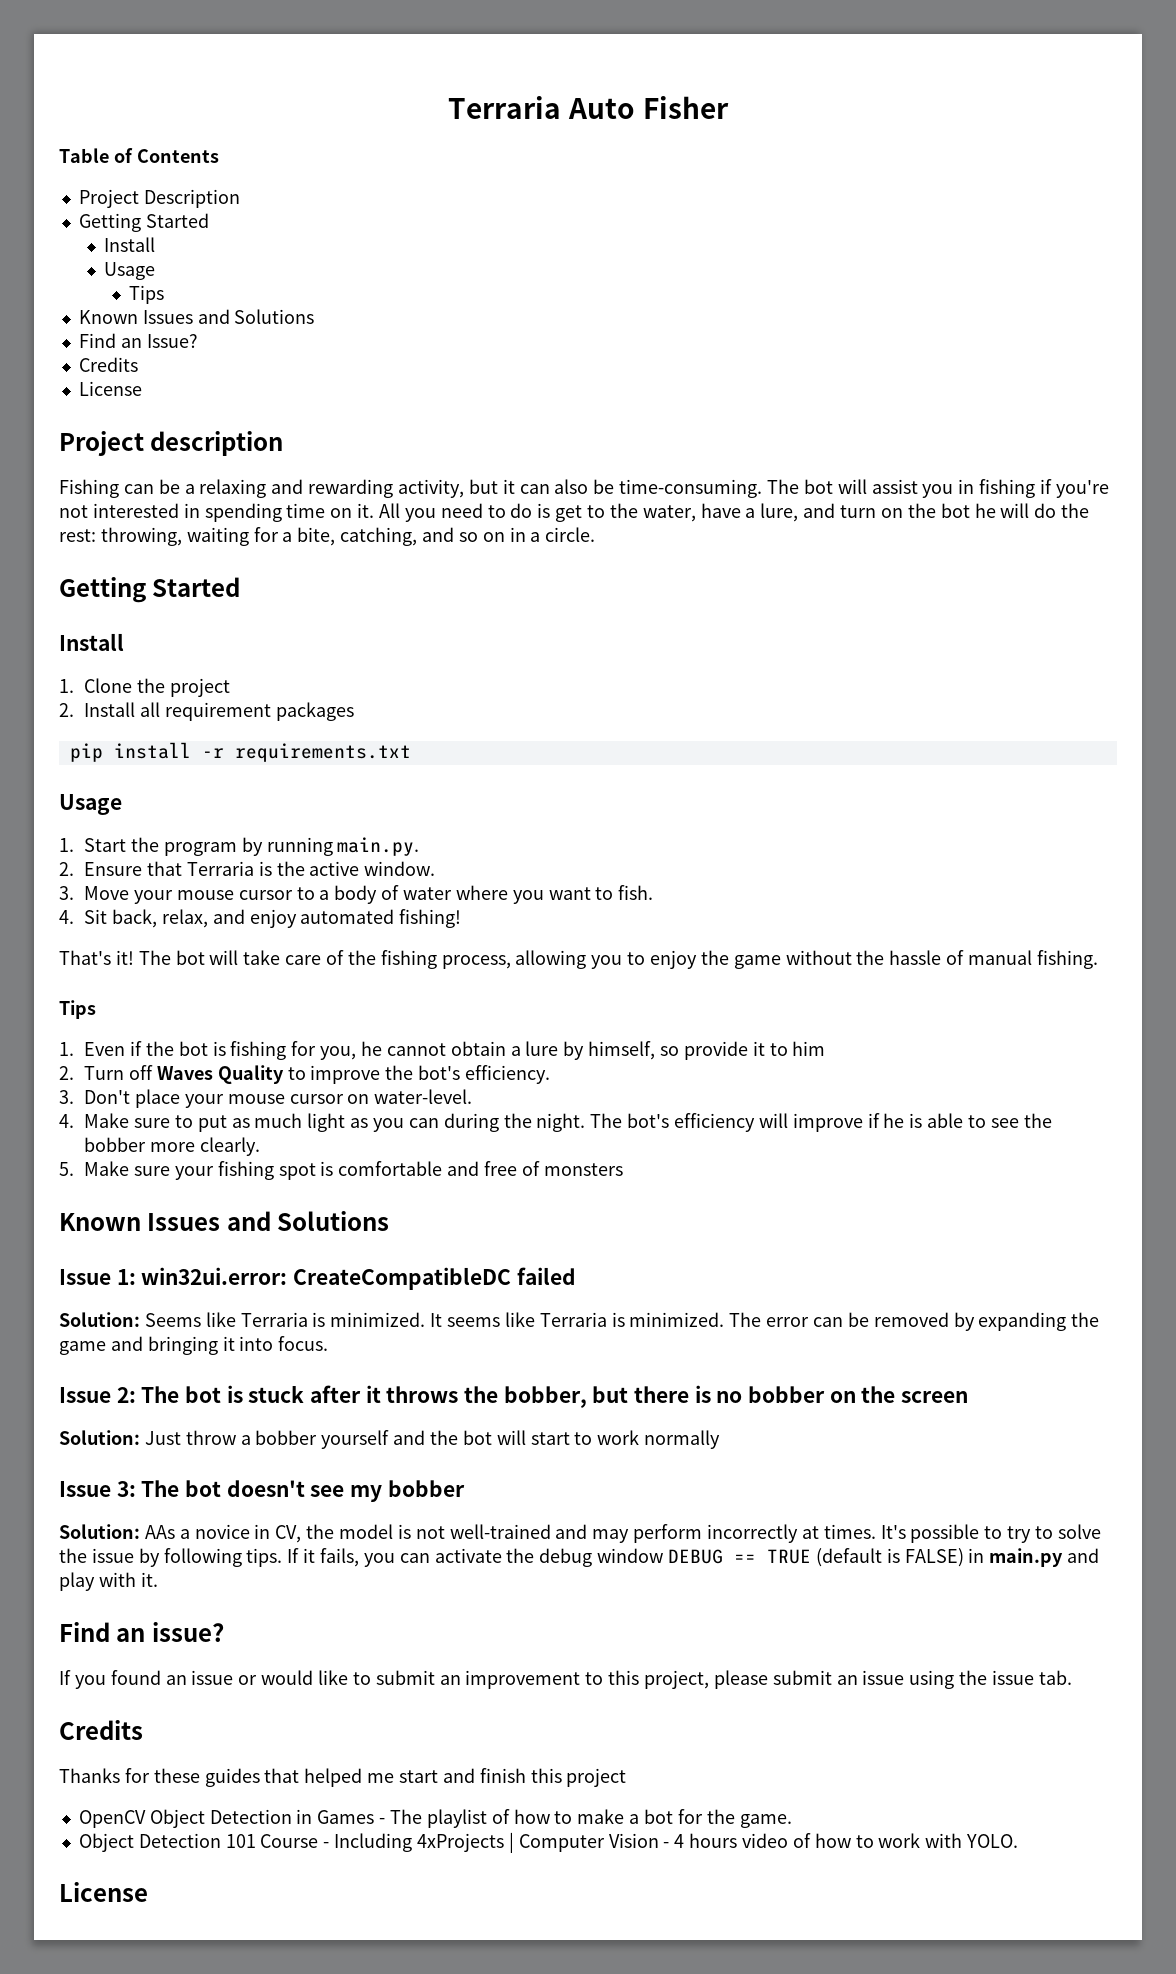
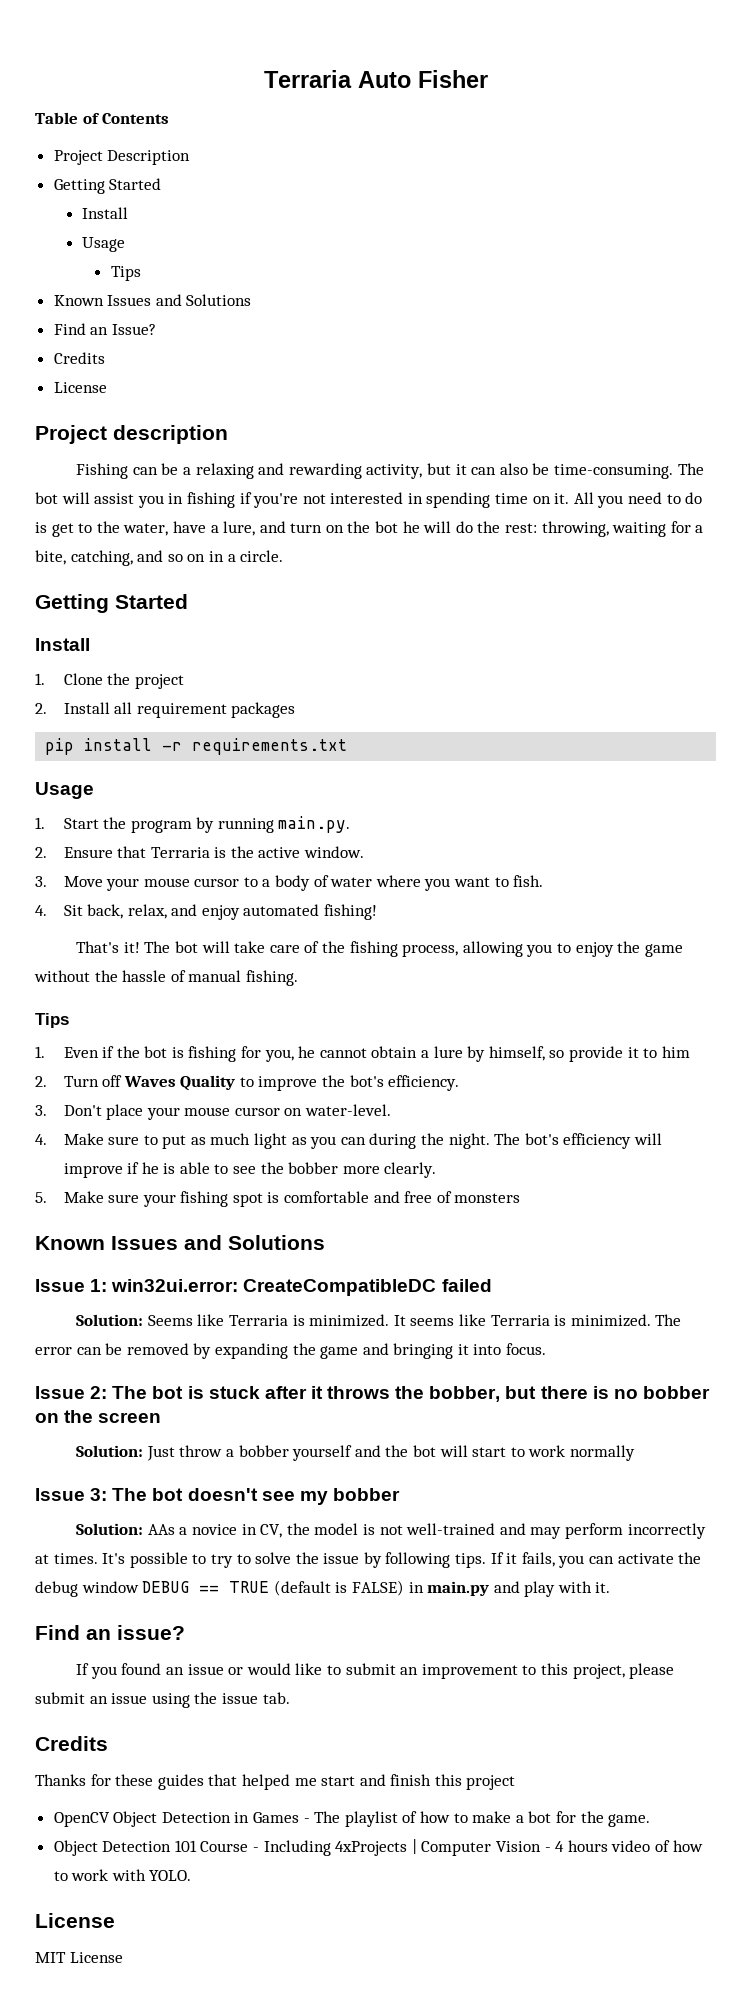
+ MIT License

